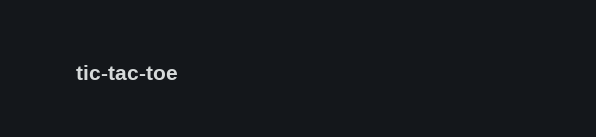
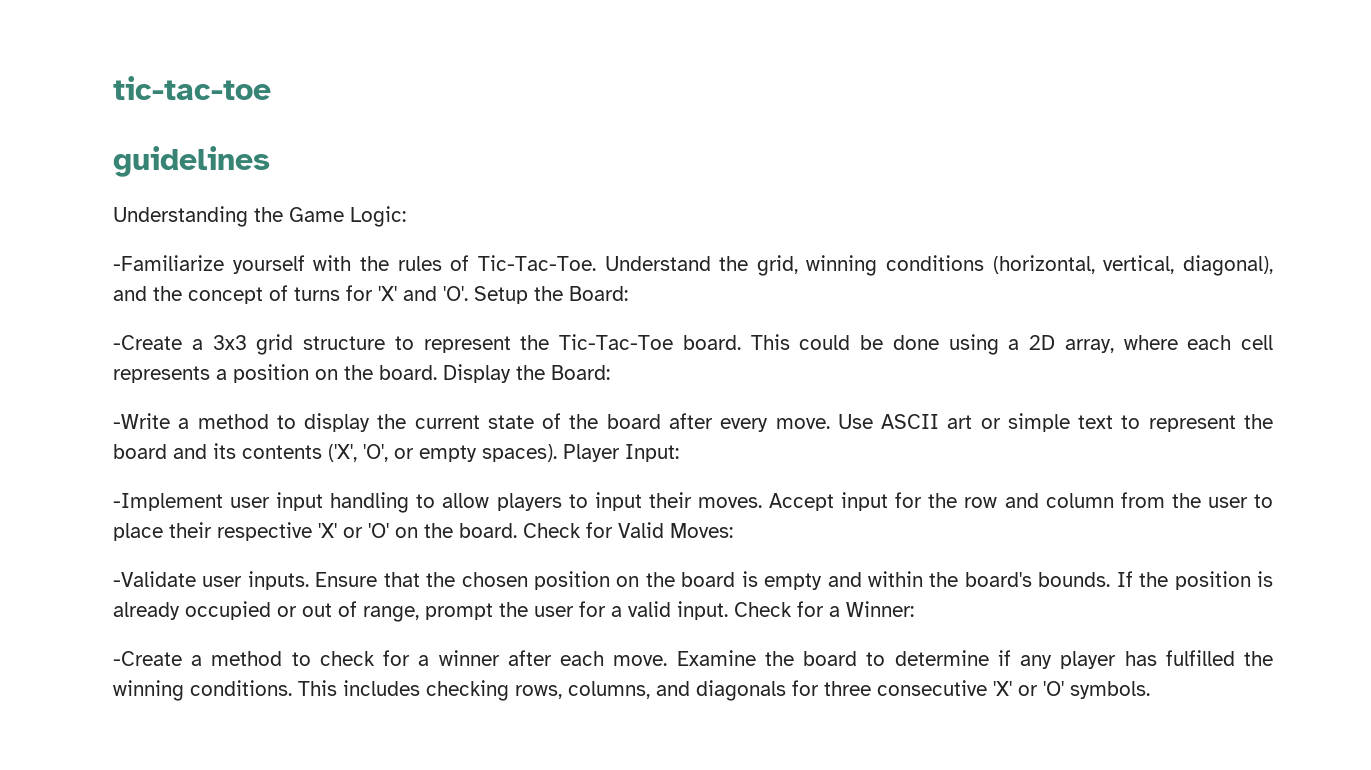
+ guidelines
+ Understanding the Game Logic:
+ -Familiarize yourself with the rules of Tic-Tac-Toe. Understand the grid, winning conditions (horizontal, vertical, diagonal), and the concept of turns for 'X' and 'O'. Setup the Board:
+ -Create a 3x3 grid structure to represent the Tic-Tac-Toe board. This could be done using a 2D array, where each cell represents a position on the board. Display the Board:
+ -Write a method to display the current state of the board after every move. Use ASCII art or simple text to represent the board and its contents ('X', 'O', or empty spaces). Player Input:
+ -Implement user input handling to allow players to input their moves. Accept input for the row and column from the user to place their respective 'X' or 'O' on the board. Check for Valid Moves:
+ -Validate user inputs. Ensure that the chosen position on the board is empty and within the board's bounds. If the position is already occupied or out of range, prompt the user for a valid input. Check for a Winner:
+ -Create a method to check for a winner after each move. Examine the board to determine if any player has fulfilled the winning conditions. This includes checking rows, columns, and diagonals for three consecutive 'X' or 'O' symbols.

